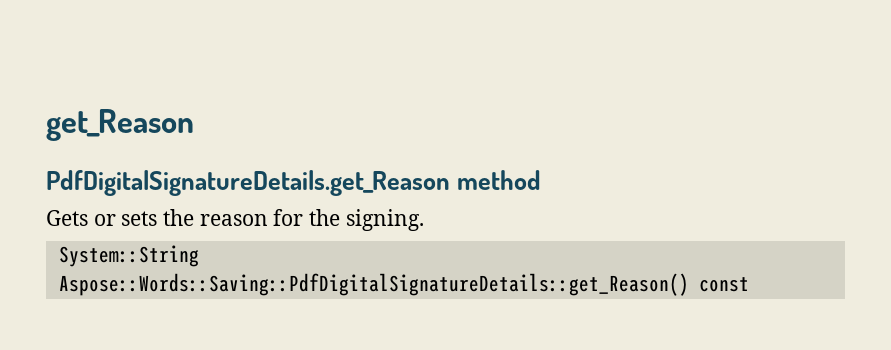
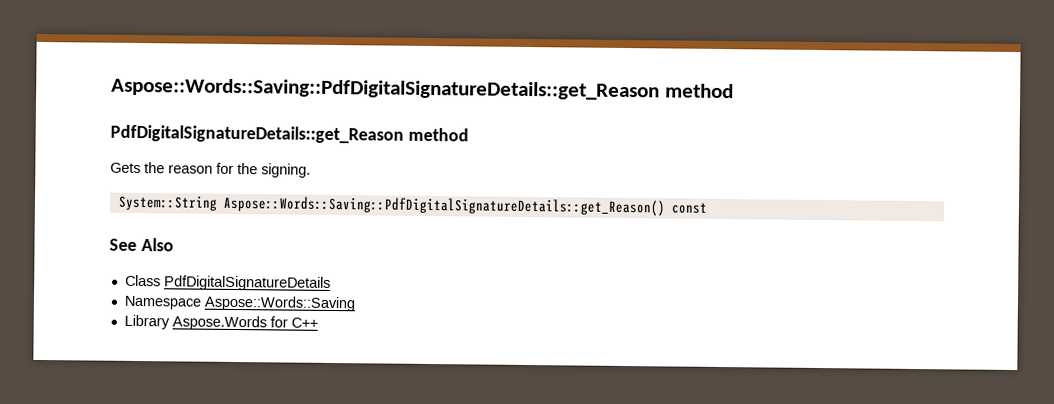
- get_Reason
- PdfDigitalSignatureDetails.get_Reason method
+ Aspose::Words::Saving::PdfDigitalSignatureDetails::get_Reason method
+ PdfDigitalSignatureDetails::get_Reason method
- Gets or sets the reason for the signing.
+ Gets the reason for the signing.
+ See Also
+ Class PdfDigitalSignatureDetails
+ Namespace Aspose::Words::Saving
+ Library Aspose.Words for C++

